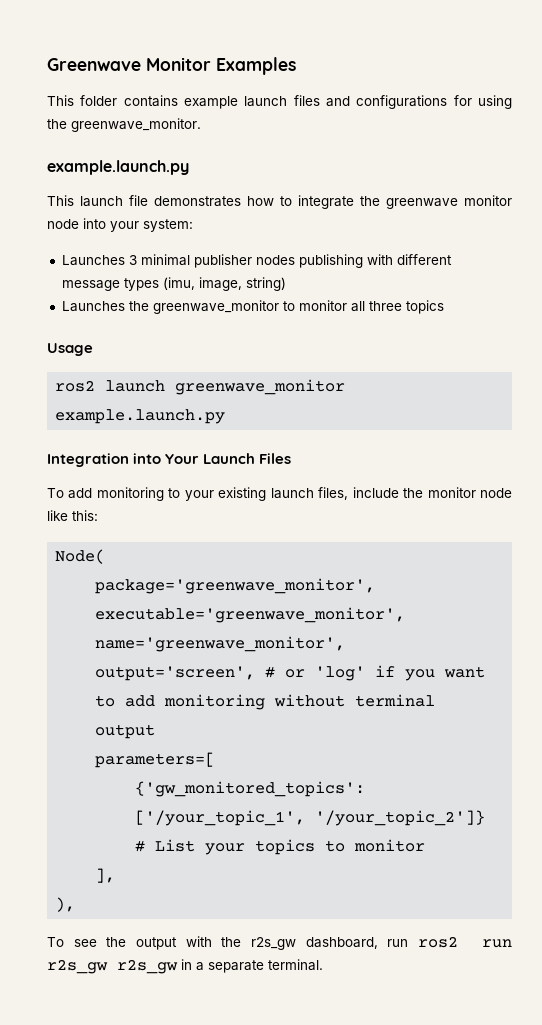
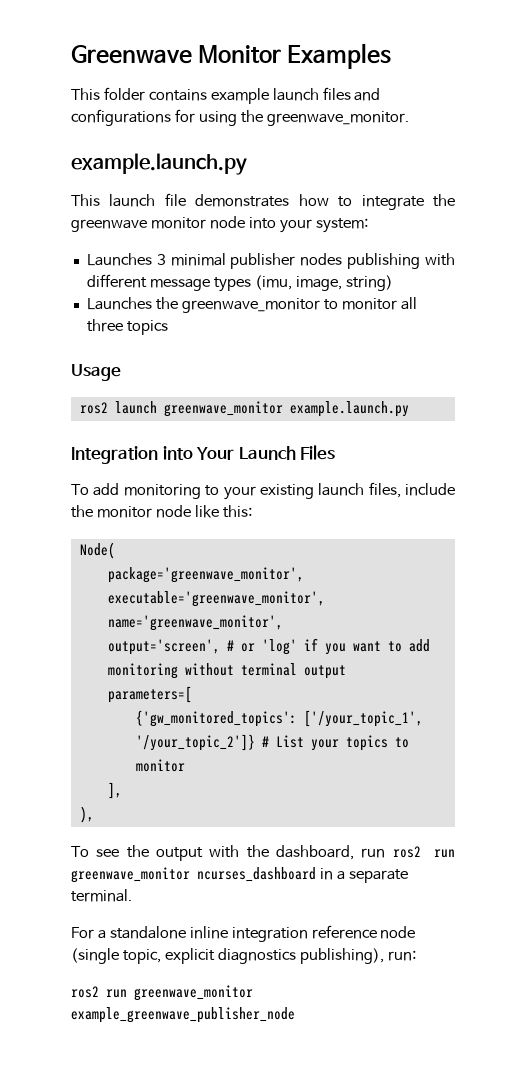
- To see the output with the r2s_gw dashboard, run ros2 run r2s_gw r2s_gw in a separate terminal.
+ To see the output with the dashboard, run ros2 run greenwave_monitor ncurses_dashboard in a separate terminal.
+ For a standalone inline integration reference node (single topic, explicit diagnostics publishing), run:
+ ros2 run greenwave_monitor example_greenwave_publisher_node

